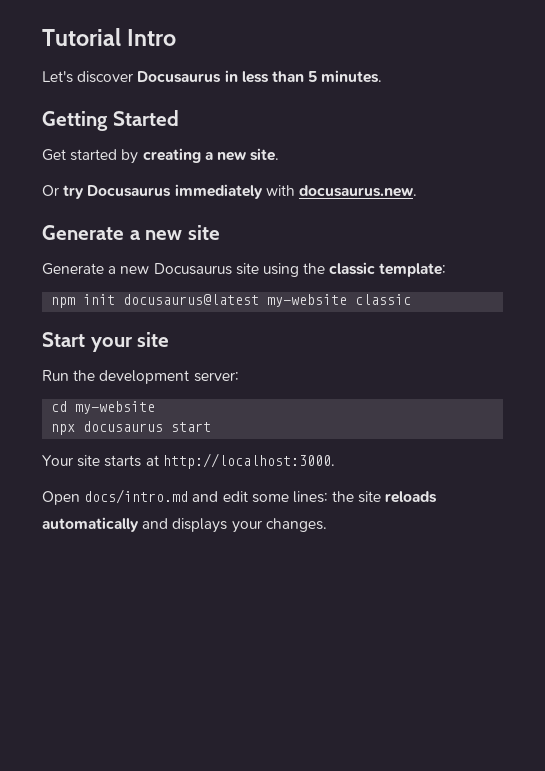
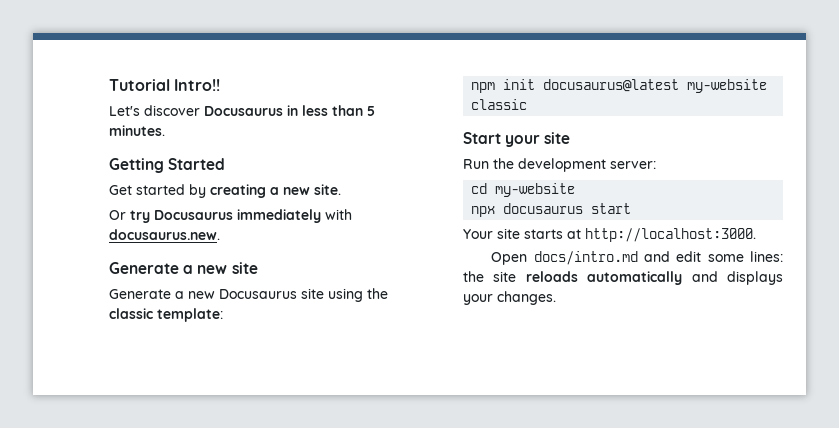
- Tutorial Intro
+ Tutorial Intro!!

